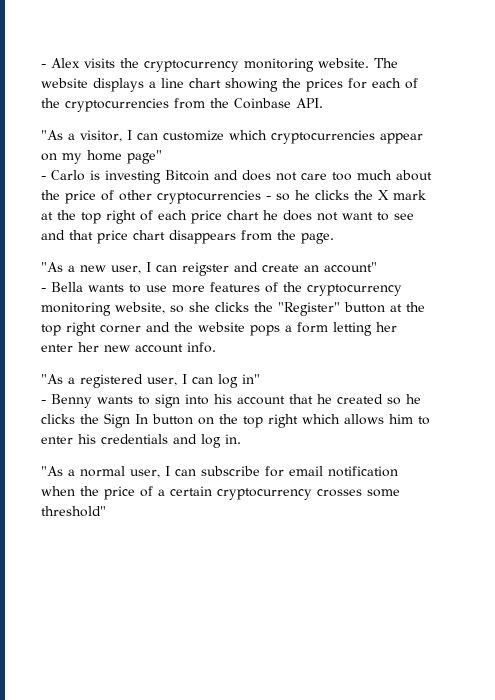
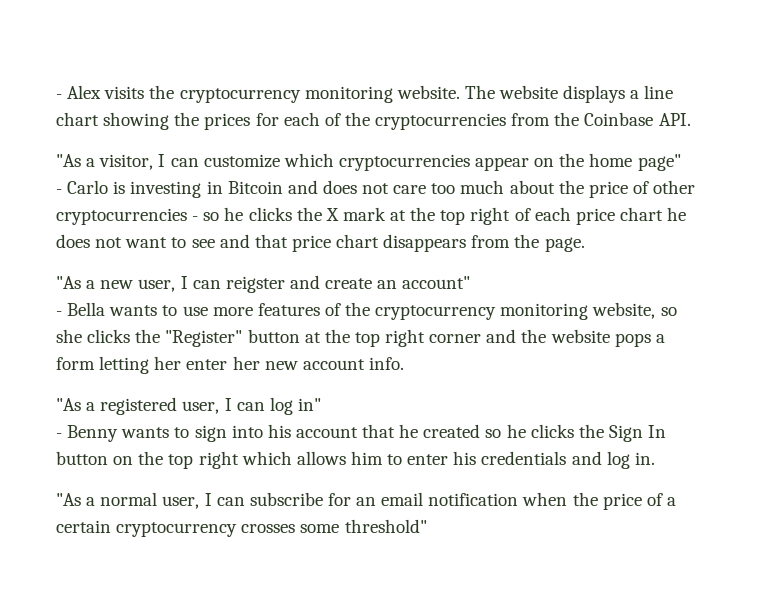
- "As a visitor, I can customize which cryptocurrencies appear on my home page"
+ "As a visitor, I can customize which cryptocurrencies appear on the home page"
- - Carlo is investing Bitcoin and does not care too much about the price of other cryptocurrencies - so he clicks the X mark at the top right of each price chart he does not want to see and that price chart disappears from the page.
+ - Carlo is investing in Bitcoin and does not care too much about the price of other cryptocurrencies - so he clicks the X mark at the top right of each price chart he does not want to see and that price chart disappears from the page.
- "As a normal user, I can subscribe for email notification when the price of a certain cryptocurrency crosses some threshold"
+ "As a normal user, I can subscribe for an email notification when the price of a certain cryptocurrency crosses some threshold"

